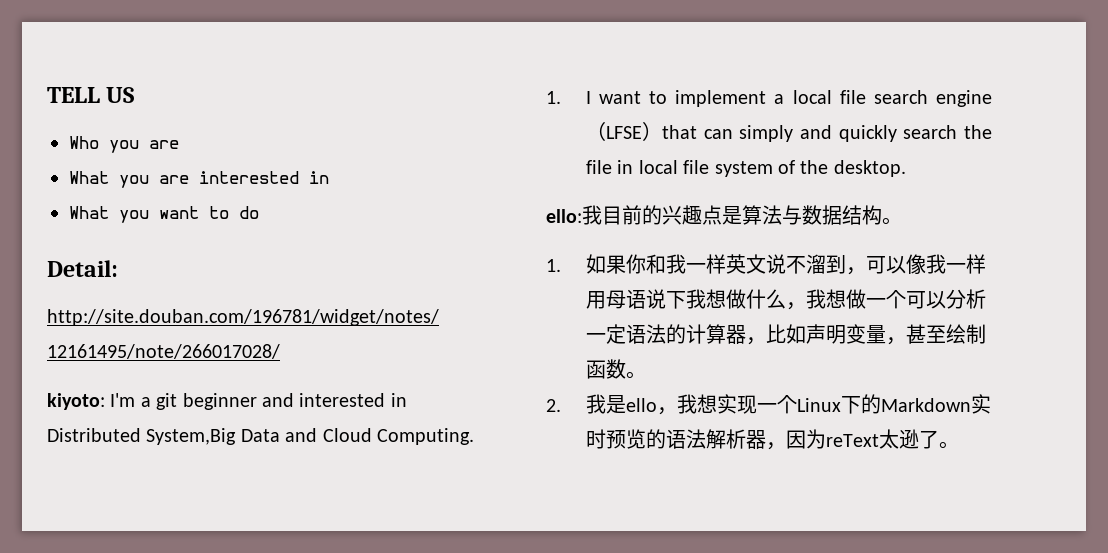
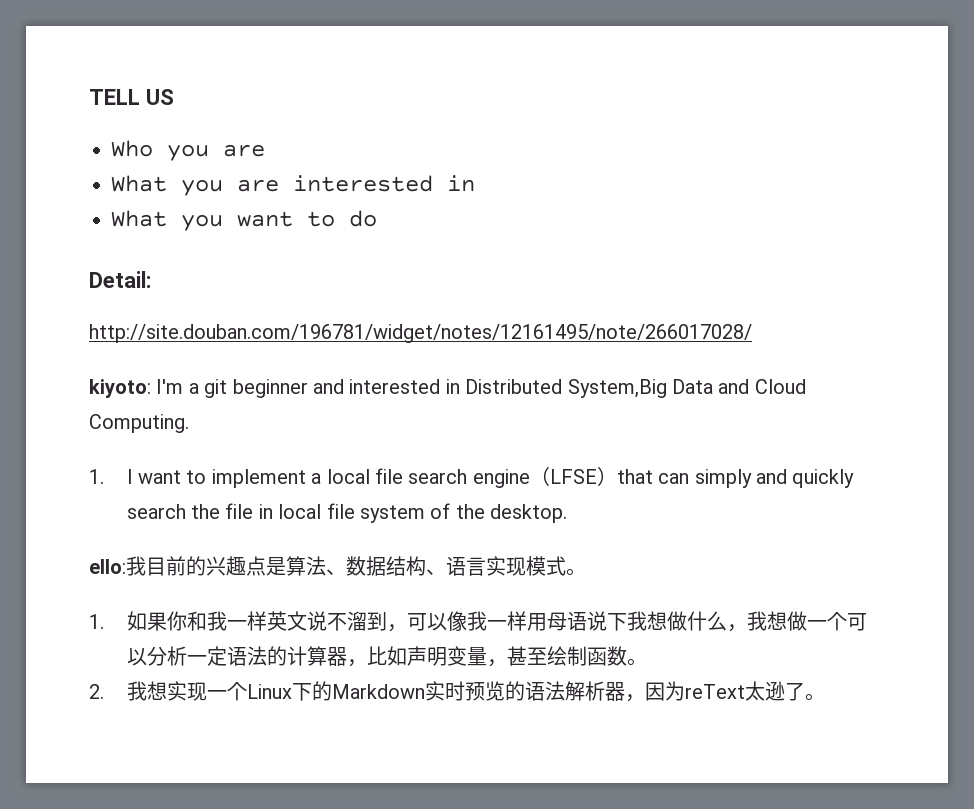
- ello:我目前的兴趣点是算法与数据结构。
+ ello:我目前的兴趣点是算法、数据结构、语言实现模式。
- 2.我是ello，我想实现一个Linux下的Markdown实时预览的语法解析器，因为reText太逊了。
+ 2.我想实现一个Linux下的Markdown实时预览的语法解析器，因为reText太逊了。

